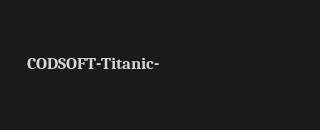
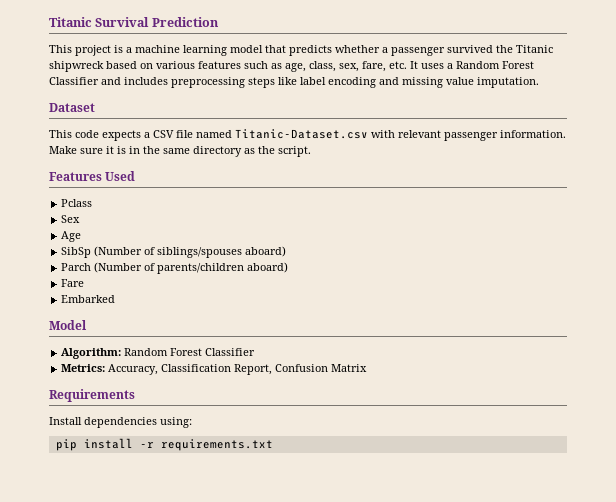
- CODSOFT-Titanic-
+ Titanic Survival Prediction
+ This project is a machine learning model that predicts whether a passenger survived the Titanic shipwreck based on various features such as age, class, sex, fare, etc. It uses a Random Forest Classifier and includes preprocessing steps like label encoding and missing value imputation.
+ Dataset
+ This code expects a CSV file named Titanic-Dataset.csv with relevant passenger information. Make sure it is in the same directory as the script.
+ Features Used
+ Pclass
+ Sex
+ Age
+ SibSp (Number of siblings/spouses aboard)
+ Parch (Number of parents/children aboard)
+ Fare
+ Embarked
+ Model
+ Algorithm: Random Forest Classifier
+ Metrics: Accuracy, Classification Report, Confusion Matrix
+ Requirements
+ Install dependencies using:
+ pip install -r requirements.txt

